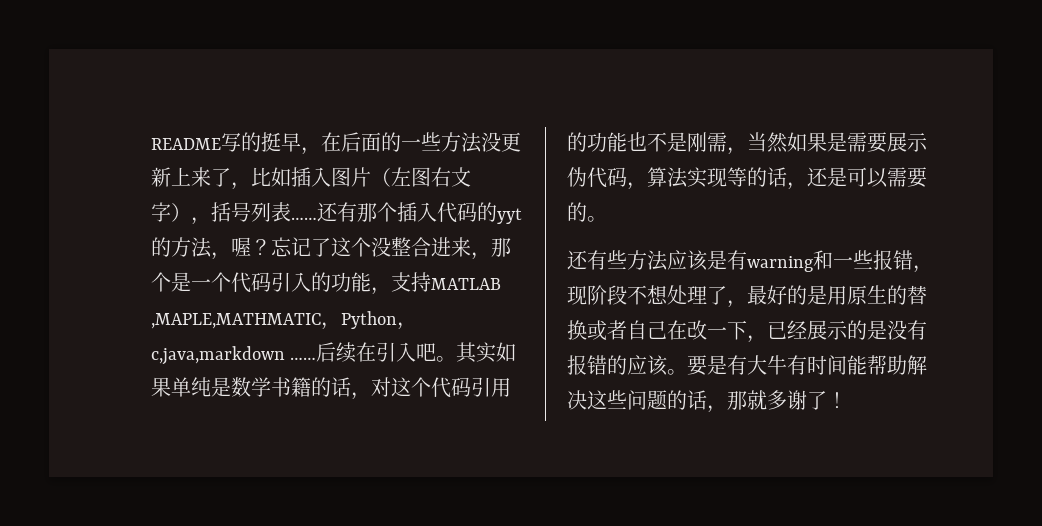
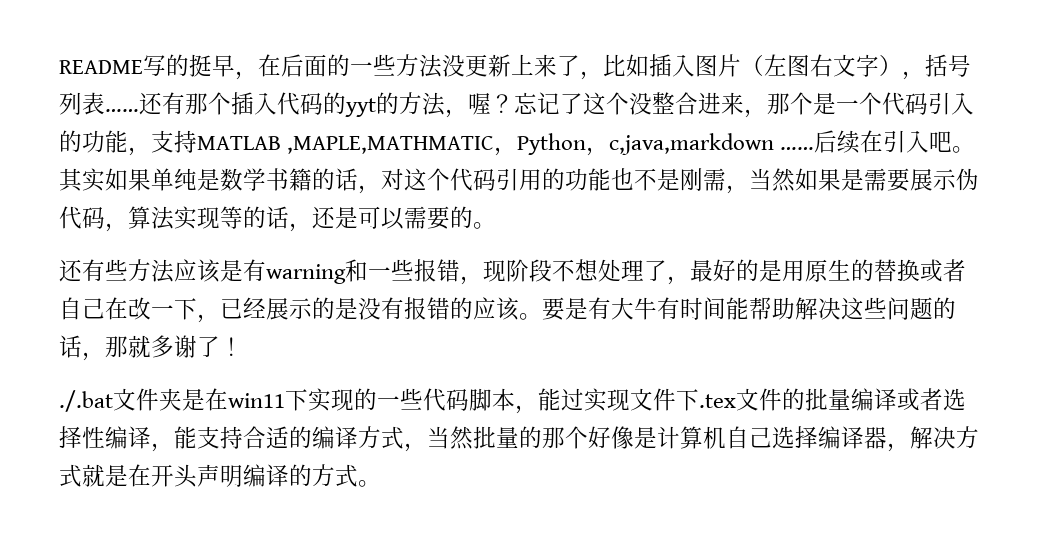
+ ./.bat文件夹是在win11下实现的一些代码脚本，能过实现文件下.tex文件的批量编译或者选择性编译，能支持合适的编译方式，当然批量的那个好像是计算机自己选择编译器，解决方式就是在开头声明编译的方式。

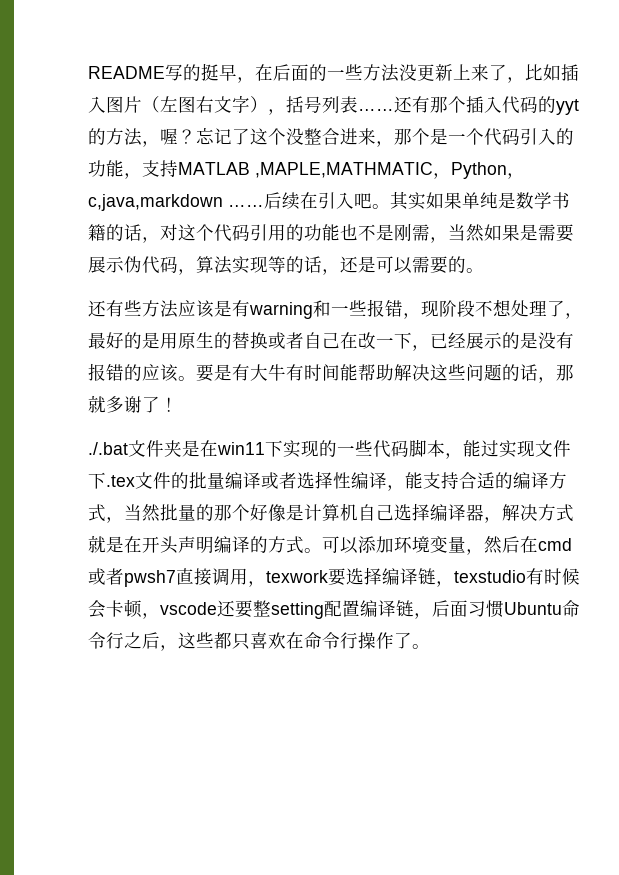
+ 可以添加环境变量，然后在cmd或者pwsh7直接调用，texwork要选择编译链，texstudio有时候会卡顿，vscode还要整setting配置编译链，后面习惯Ubuntu命令行之后，这些都只喜欢在命令行操作了。

